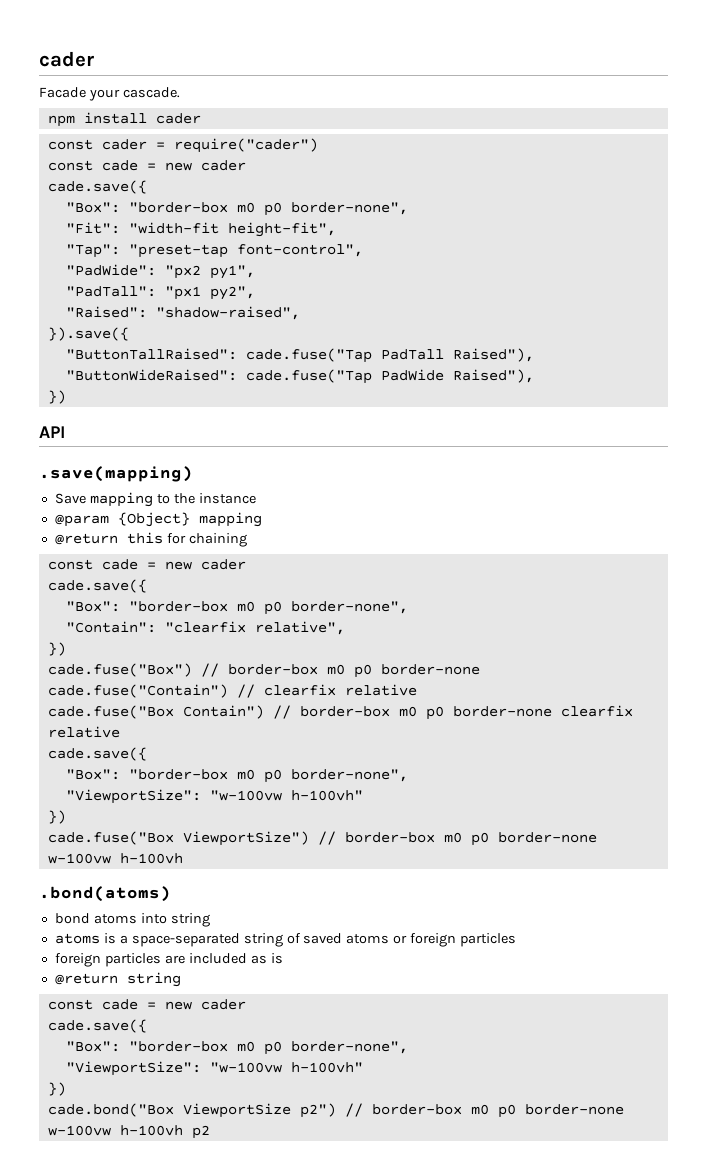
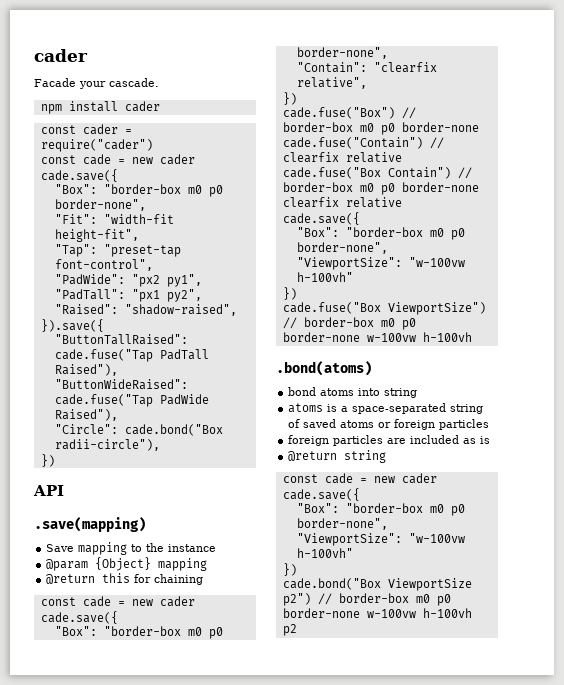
+ "Circle": cade.bond("Box radii-circle"),

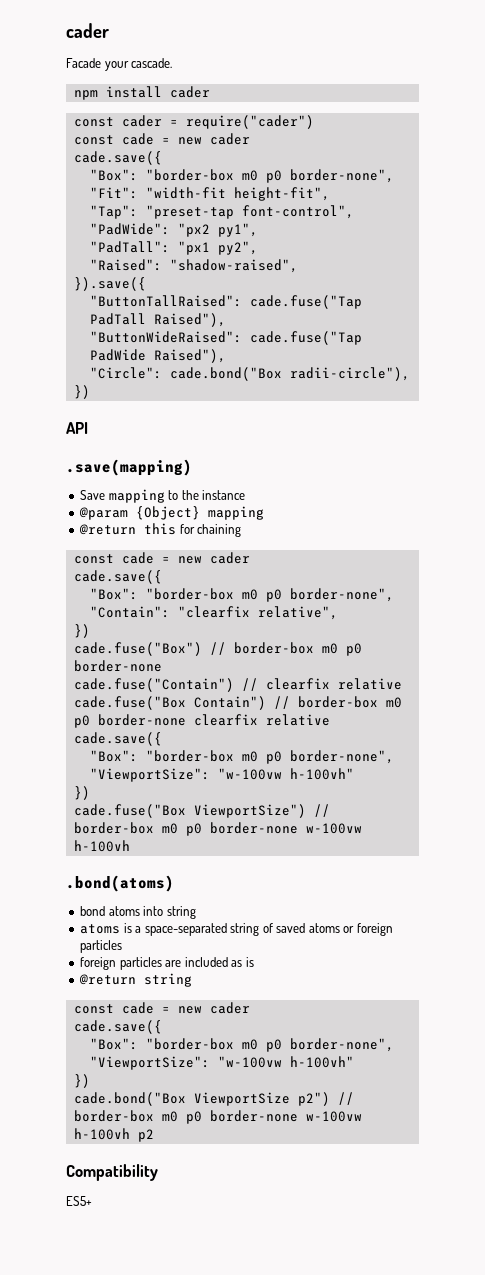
+ Compatibility
+ ES5+

